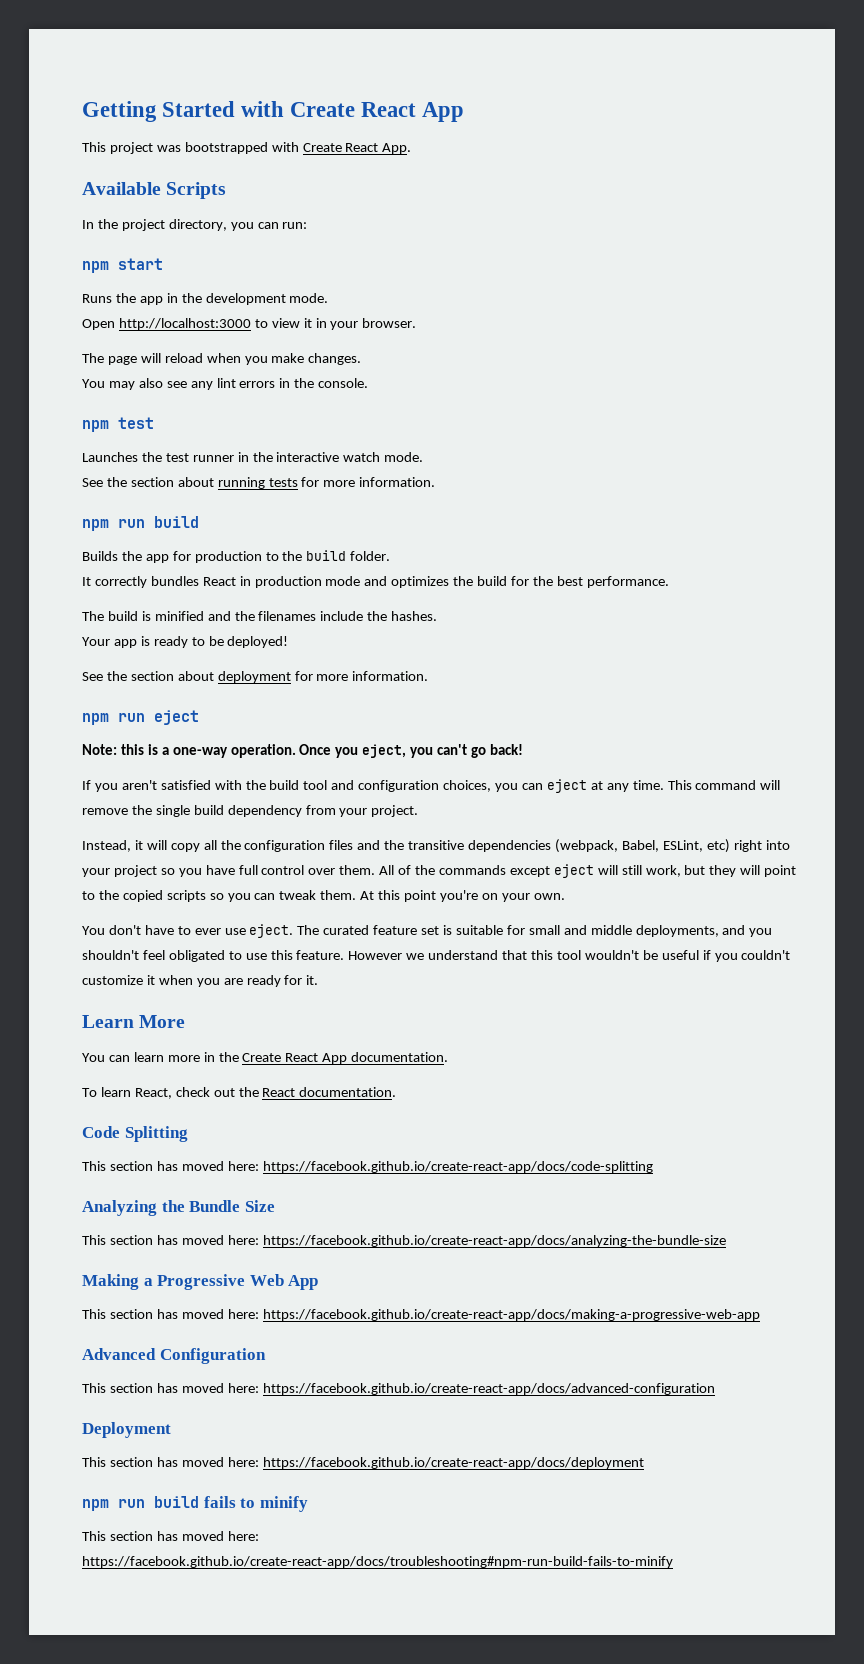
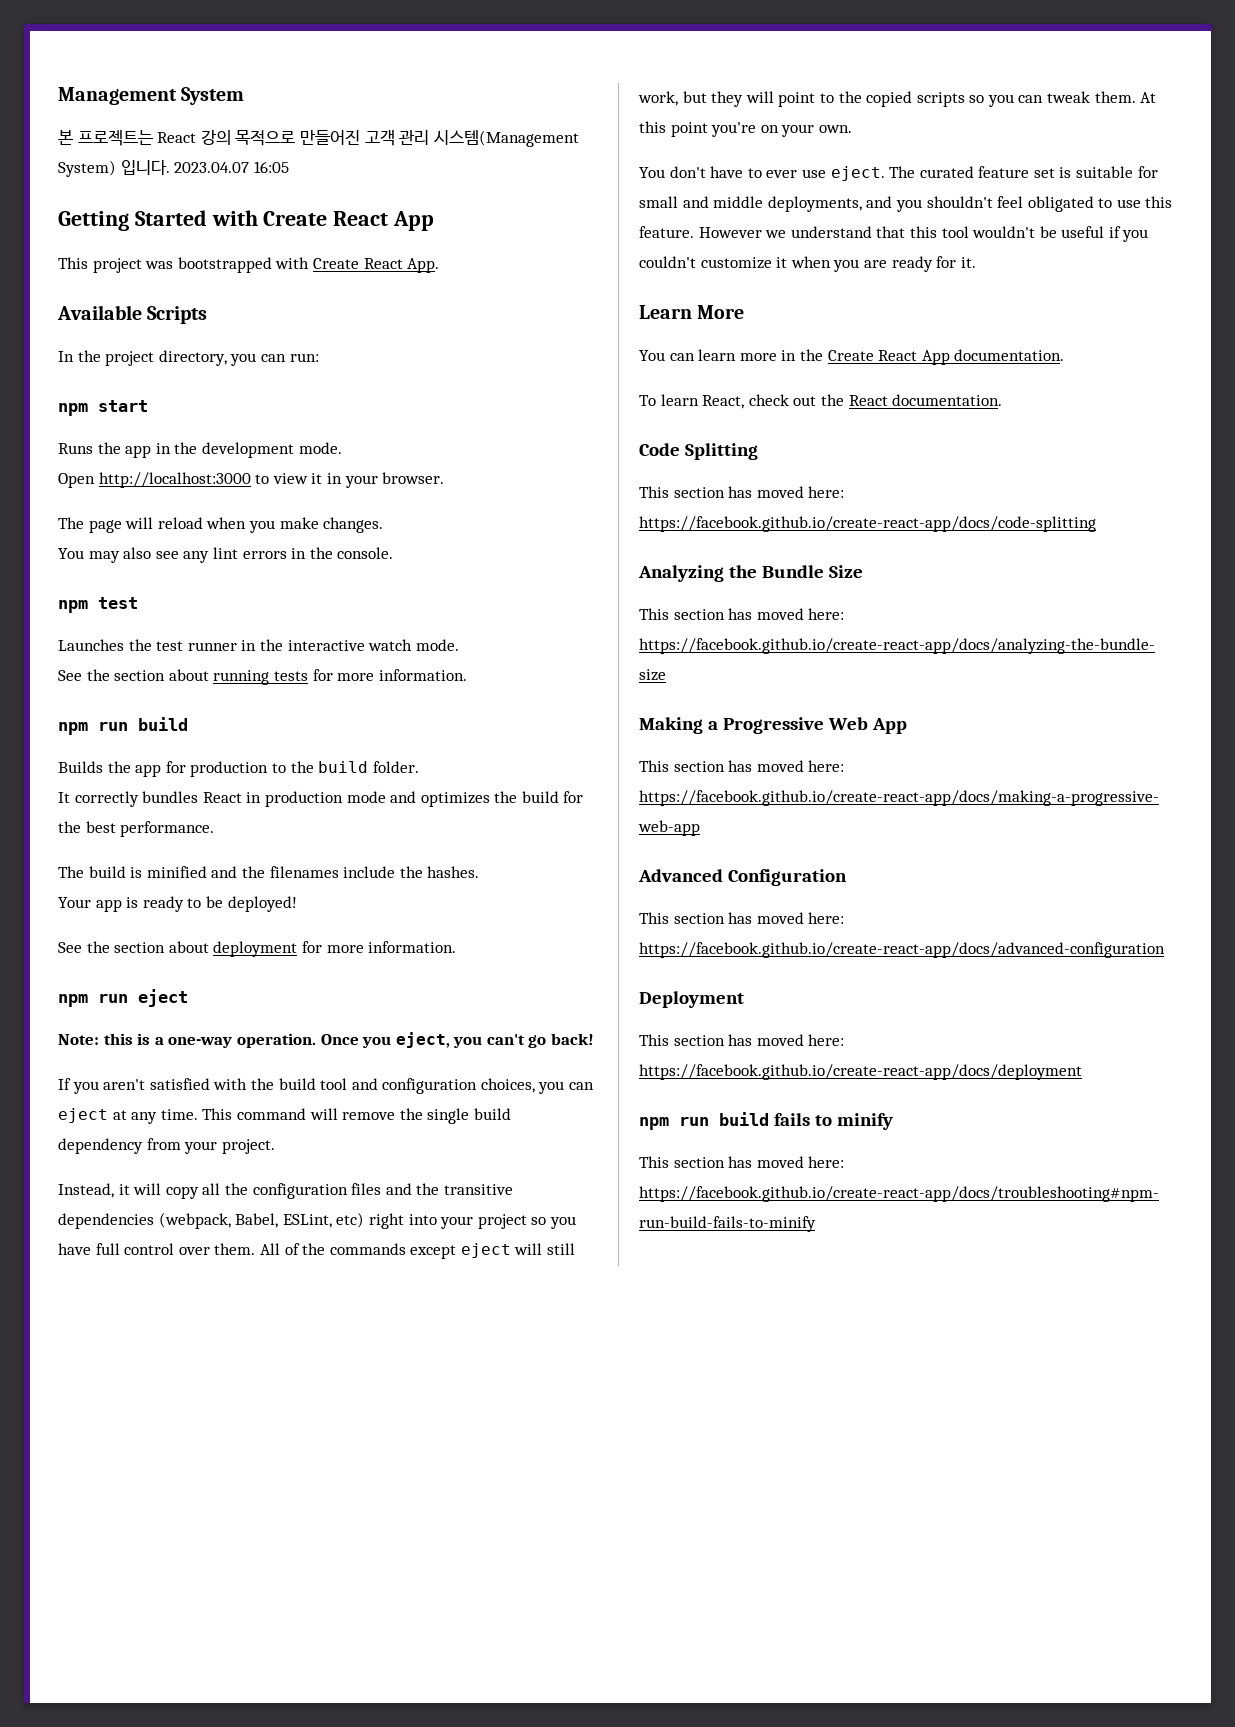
+ Management System
+ 본 프로젝트는 React 강의 목적으로 만들어진 고객 관리 시스템(Management System) 입니다. 2023.04.07 16:05

